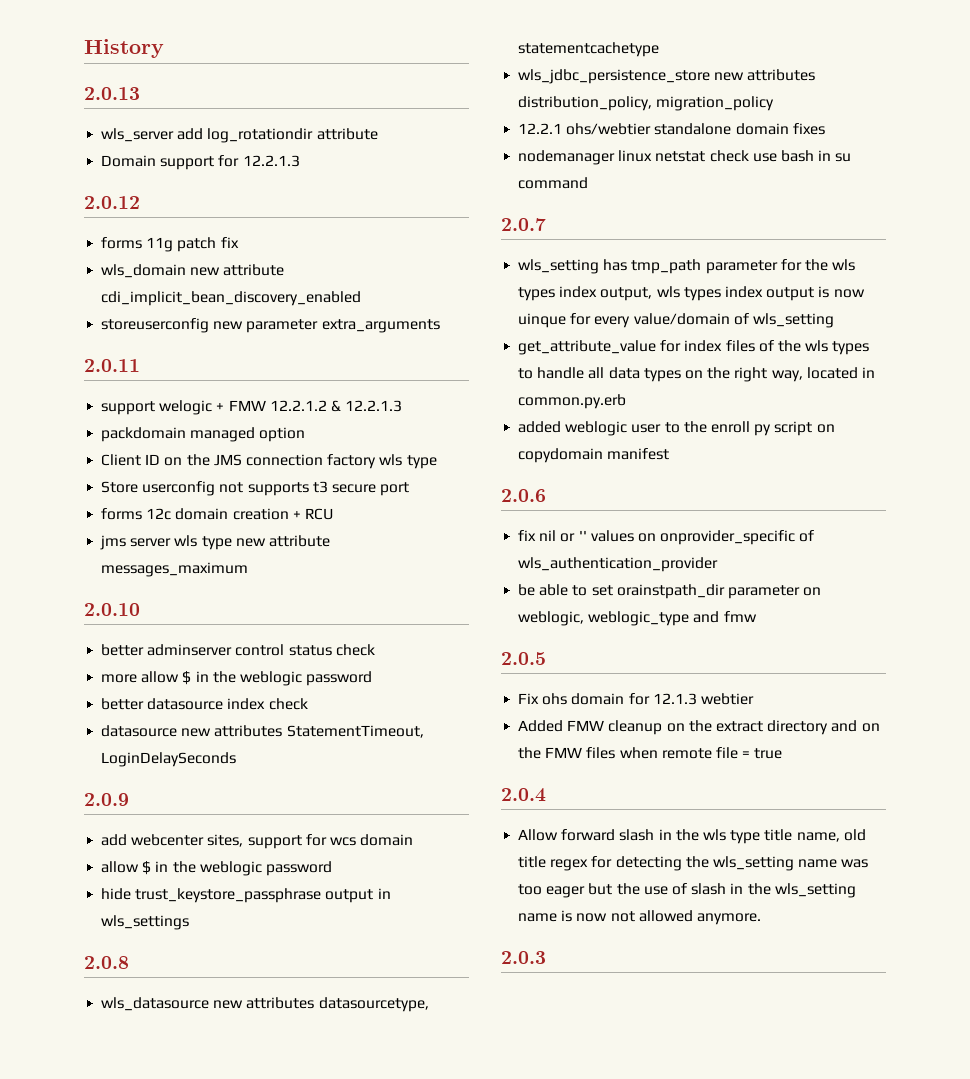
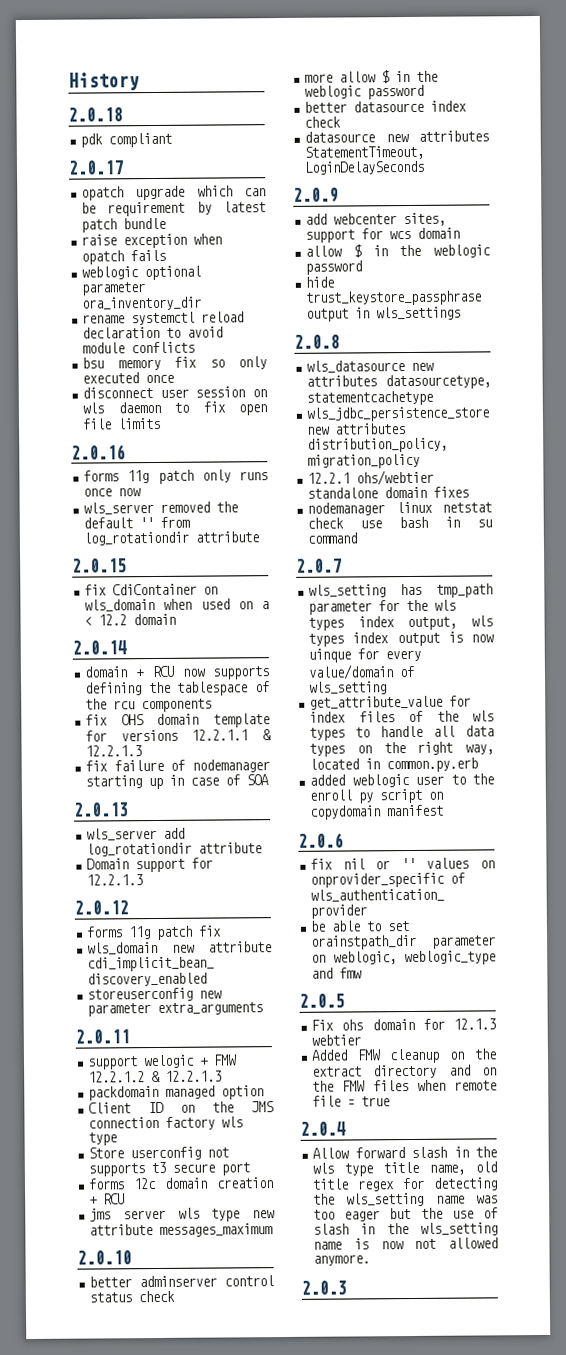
+ 2.0.18
+ pdk compliant
+ 2.0.17
+ opatch upgrade which can be requirement by latest patch bundle
+ raise exception when opatch fails
+ weblogic optional parameter ora_inventory_dir
+ rename systemctl reload declaration to avoid module conflicts
+ bsu memory fix so only executed once
+ disconnect user session on wls daemon to fix open file limits
+ 2.0.16
+ forms 11g patch only runs once now
+ wls_server removed the default '' from log_rotationdir attribute
+ 2.0.15
+ fix CdiContainer on wls_domain when used on a < 12.2 domain
+ 2.0.14
+ domain + RCU now supports defining the tablespace of the rcu components
+ fix OHS domain template for versions 12.2.1.1 & 12.2.1.3
+ fix failure of nodemanager starting up in case of SOA

